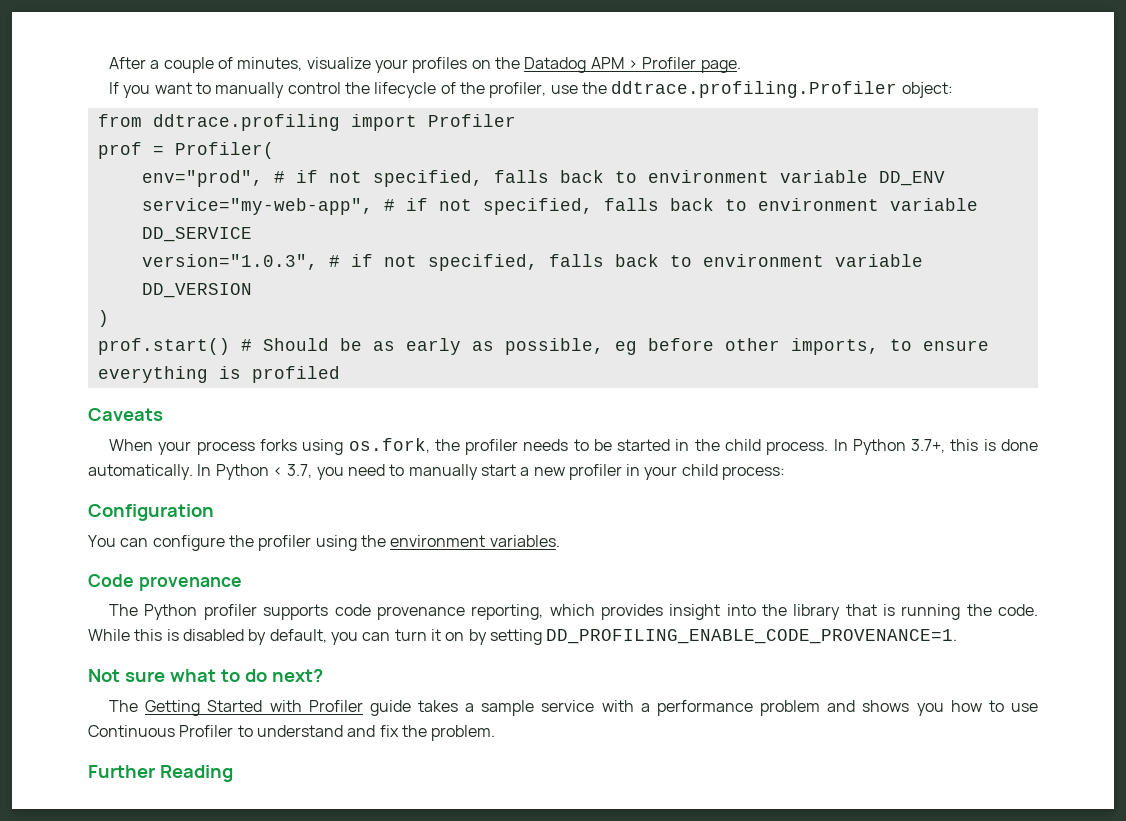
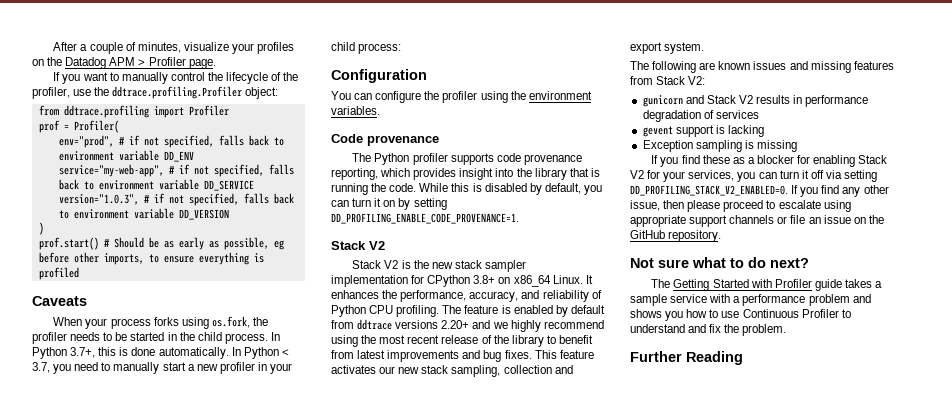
  While this is disabled by default, you can turn it on by setting DD_PROFILING_ENABLE_CODE_PROVENANCE=1.
+ Stack V2
+ Stack V2 is the new stack sampler implementation for CPython 3.8+ on x86_64 Linux. It enhances the performance, accuracy, and reliability of Python CPU profiling. The feature is enabled by default from ddtrace versions 2.20+ and we highly recommend using the most recent release of the library to benefit from latest improvements and bug fixes. This feature activates our new stack sampling, collection and export system.
+ The following are known issues and missing features from Stack V2:
+ gunicorn and Stack V2 results in performance degradation of services
+ gevent support is lacking
+ Exception sampling is missing
+ If you find these as a blocker for enabling Stack V2 for your services, you can turn it off via setting DD_PROFILING_STACK_V2_ENABLED=0. If you find any other issue, then please proceed to escalate using appropriate support channels or file an issue on the GitHub repository.

